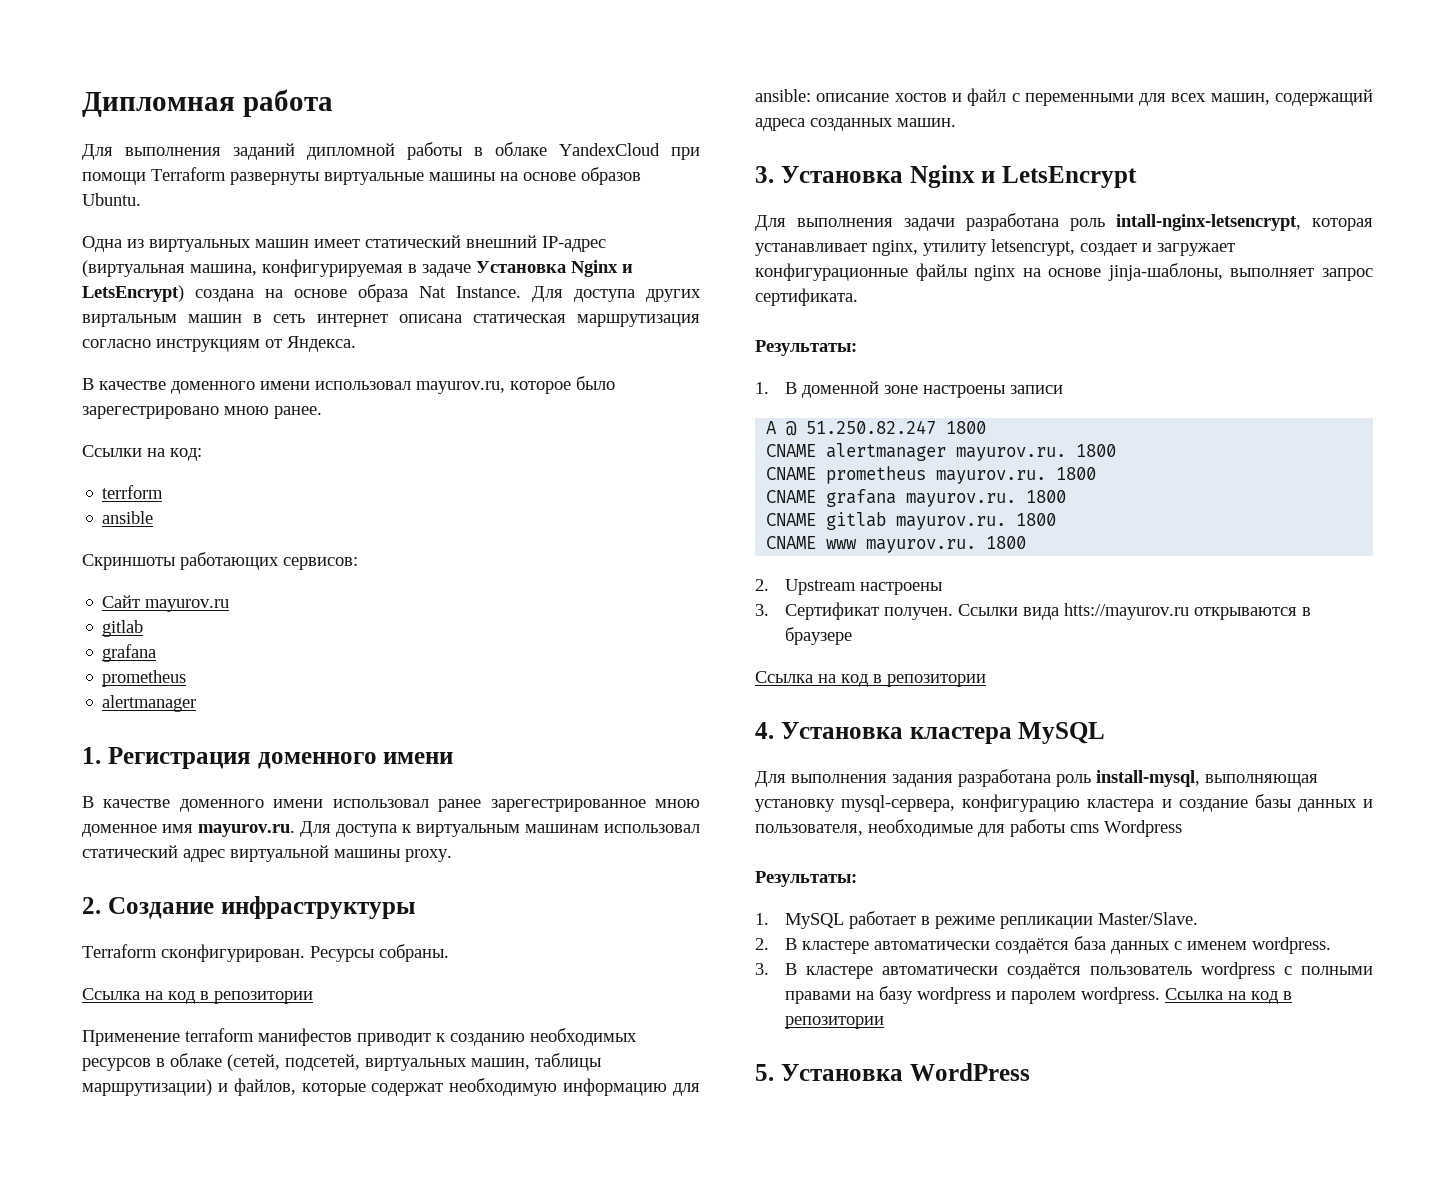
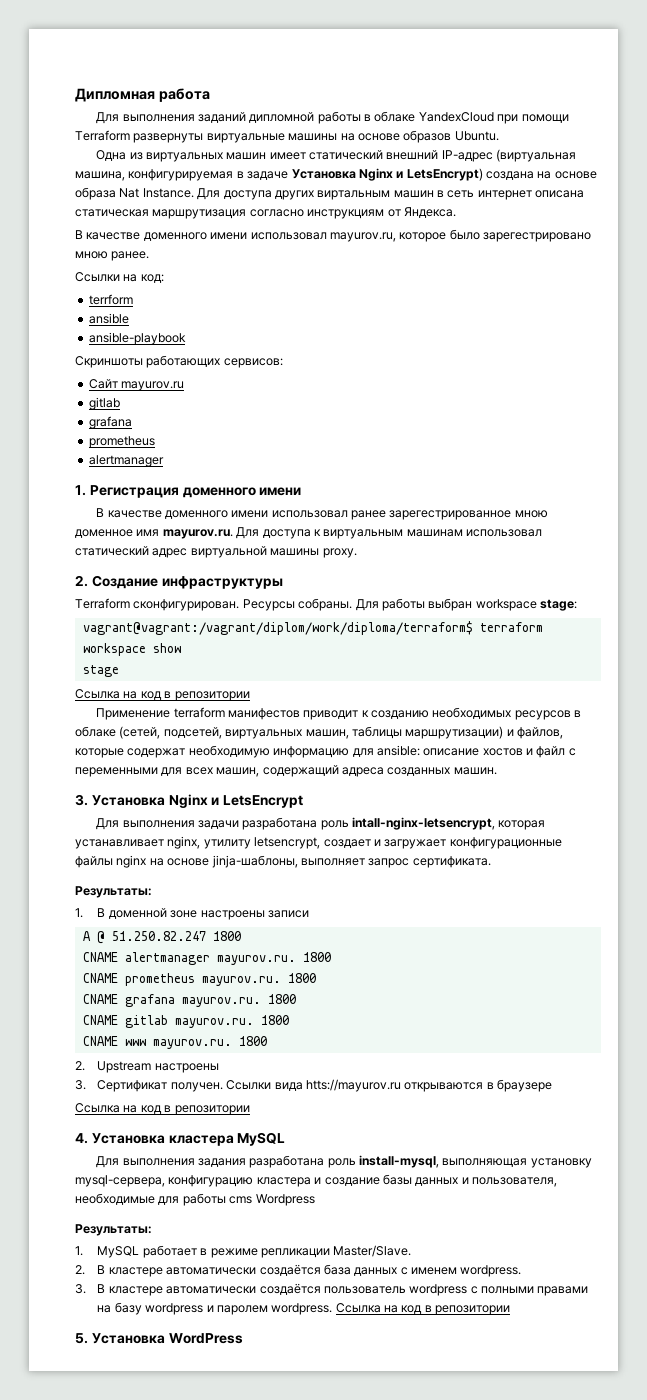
+ ansible-playbook
+ Для работы выбран workspace stage:
+ vagrant@vagrant:/vagrant/diplom/work/diploma/terraform$ terraform workspace show
+ stage

